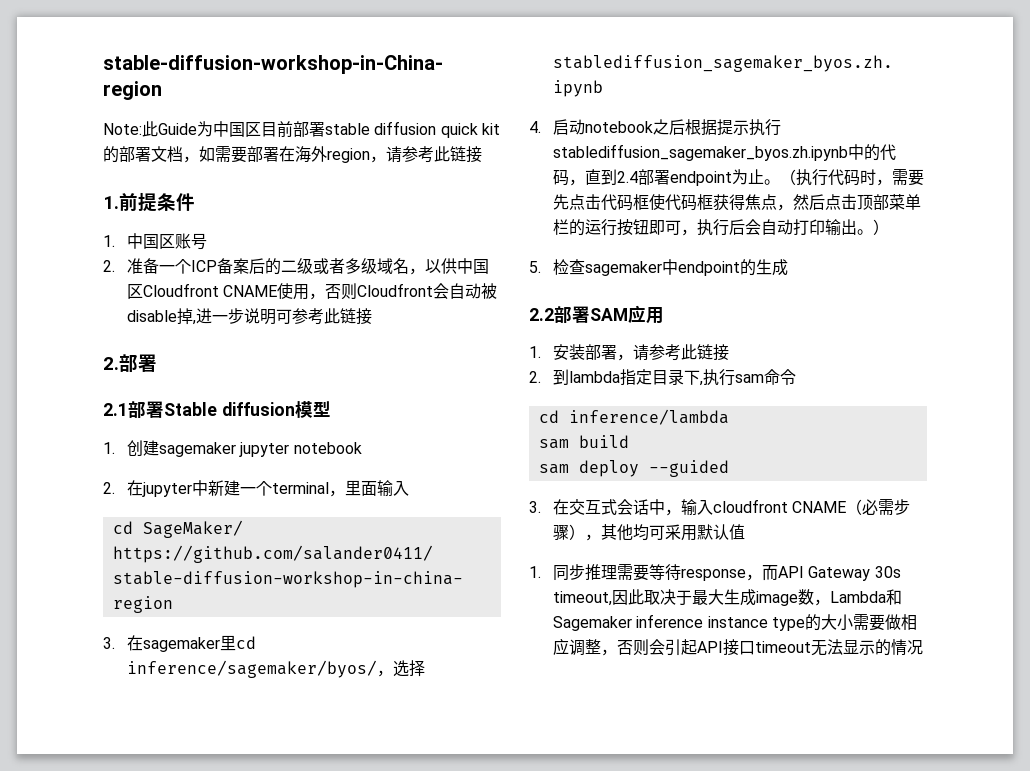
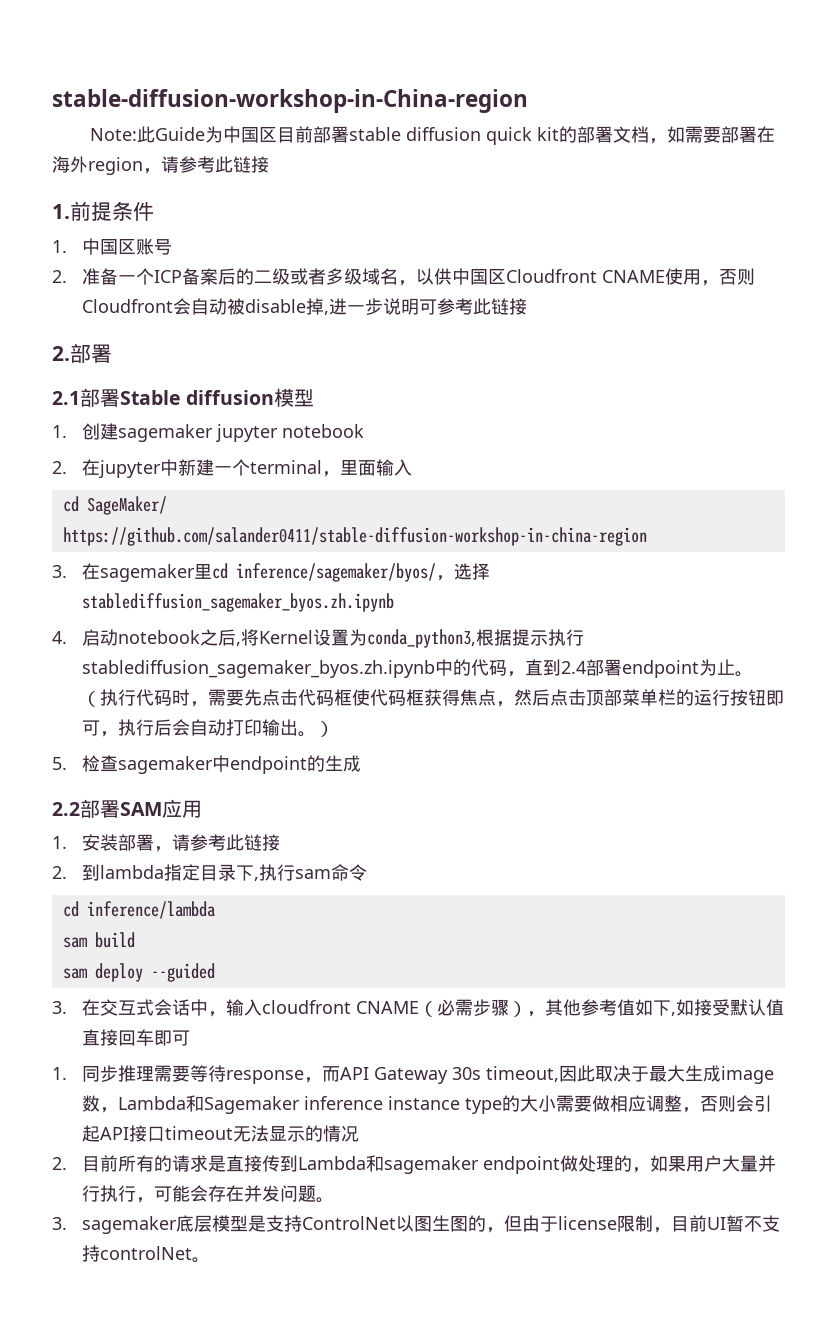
- 4.启动notebook之后根据提示执行stablediffusion_sagemaker_byos.zh.ipynb中的代码，直到2.4部署endpoint为止。
+ 4.启动notebook之后,将Kernel设置为conda_python3,根据提示执行stablediffusion_sagemaker_byos.zh.ipynb中的代码，直到2.4部署endpoint为止。
- 3.在交互式会话中，输入cloudfront CNAME（必需步骤），其他均可采用默认值
+ 3.在交互式会话中，输入cloudfront CNAME（必需步骤），其他参考值如下,如接受默认值直接回车即可
+ 2.目前所有的请求是直接传到Lambda和sagemaker endpoint做处理的，如果用户大量并行执行，可能会存在并发问题。
+ 3. sagemaker底层模型是支持ControlNet以图生图的，但由于license限制，目前UI暂不支持controlNet。

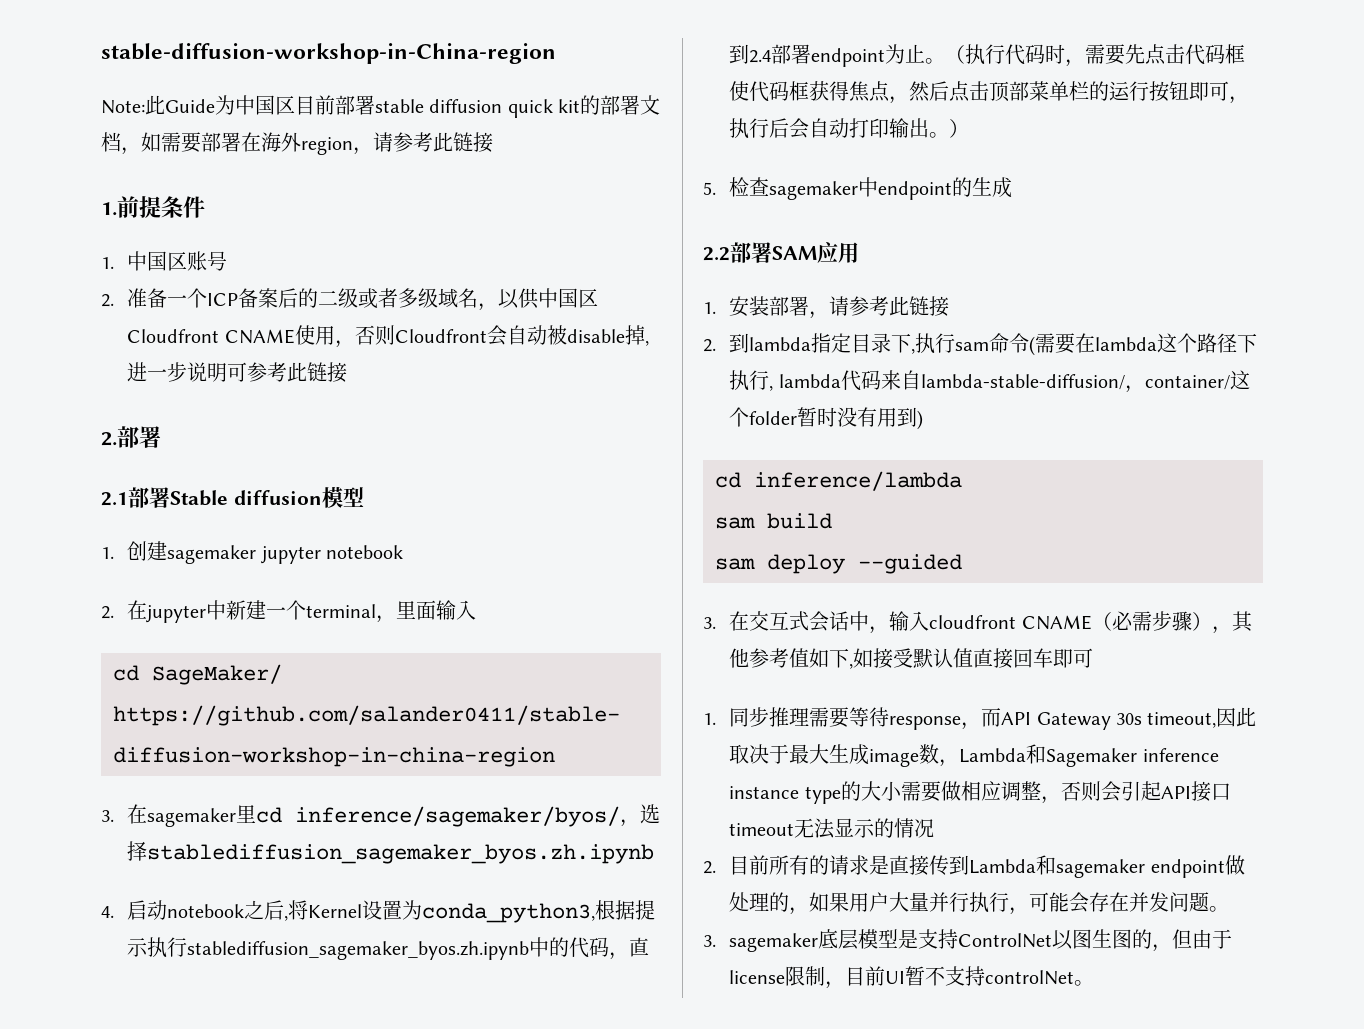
- 2.到lambda指定目录下,执行sam命令
+ 2.到lambda指定目录下,执行sam命令(需要在lambda这个路径下执行, lambda代码来自lambda-stable-diffusion/，container/这个folder暂时没有用到)

